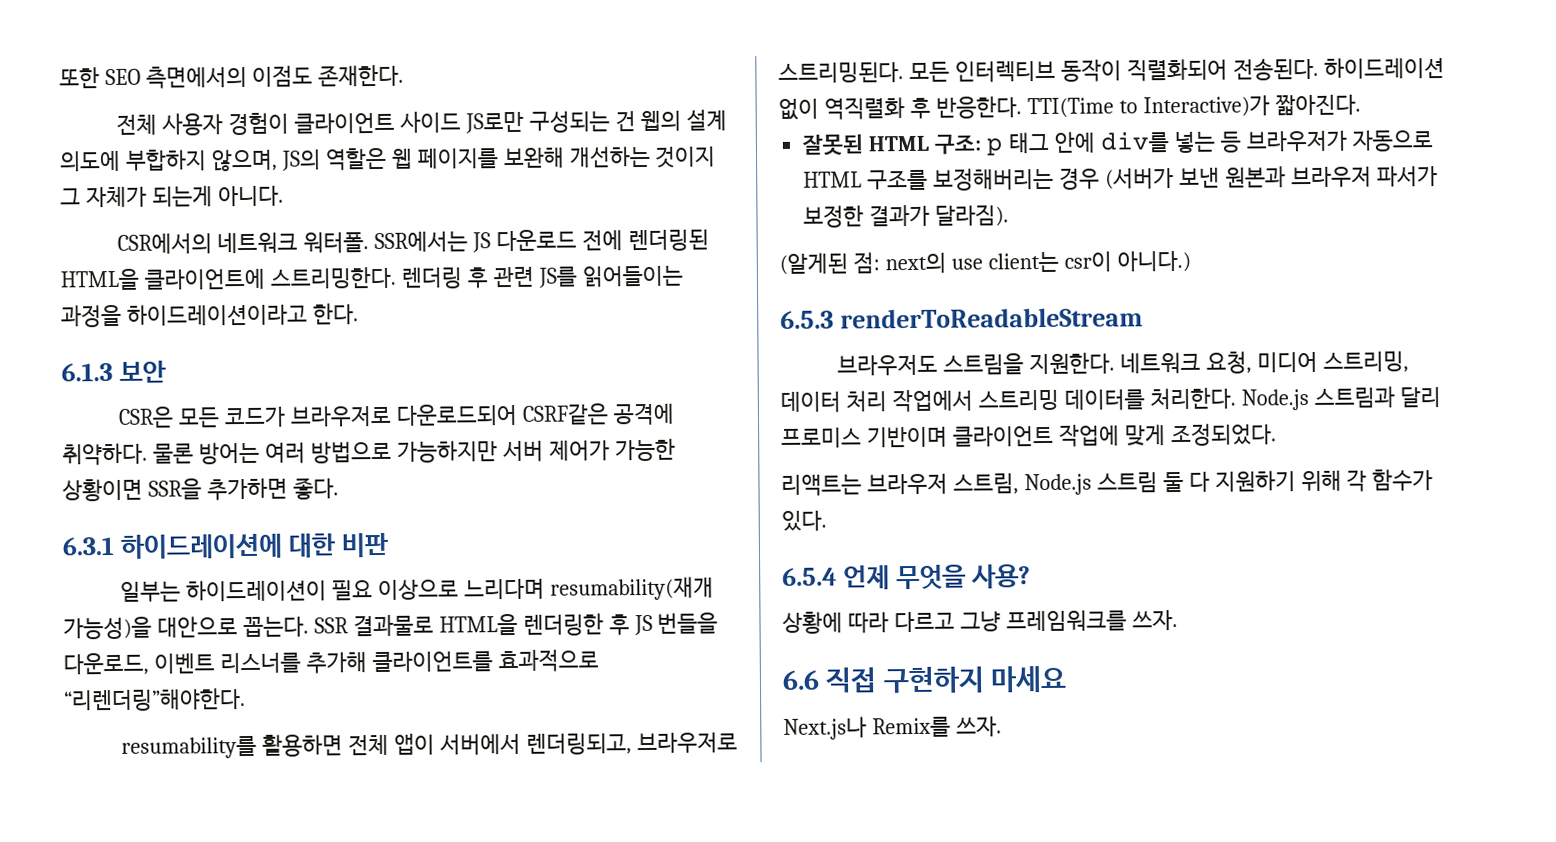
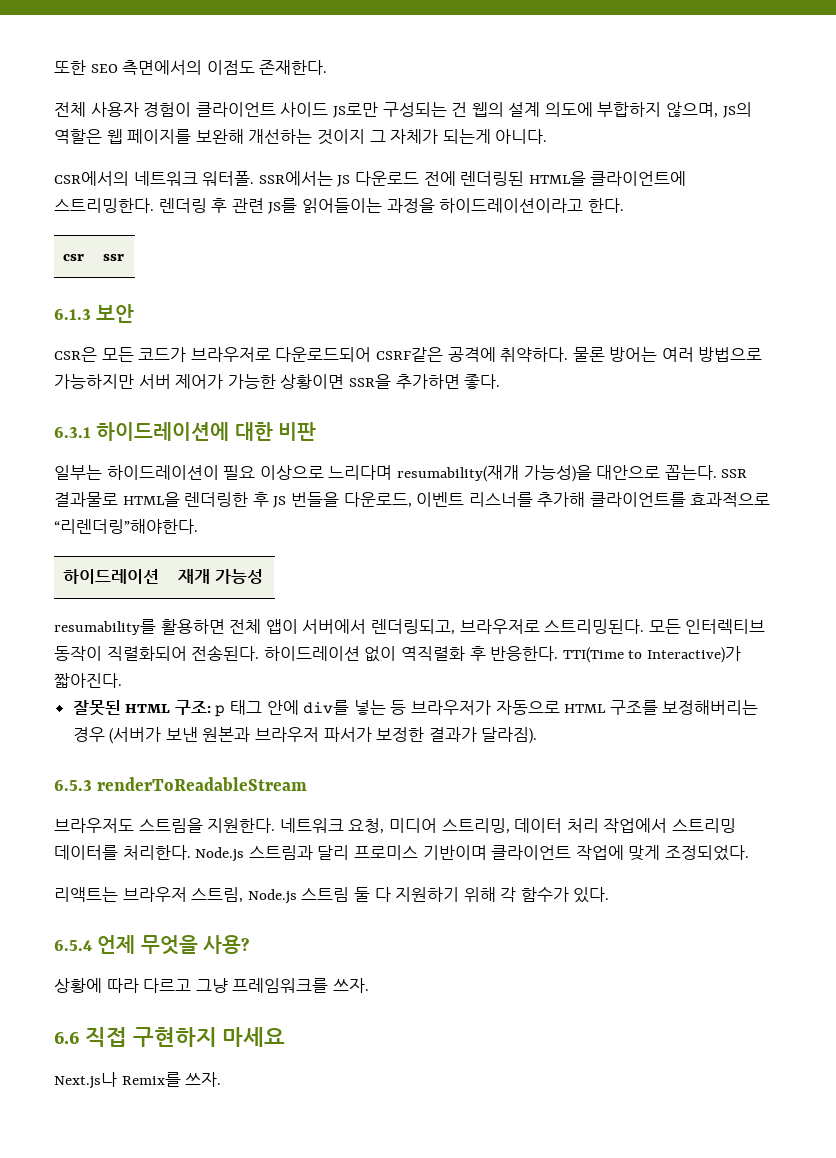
+ csr | ssr
+ 하이드레이션 | 재개 가능성
- (알게된 점: next의 use client는 csr이 아니다.)

